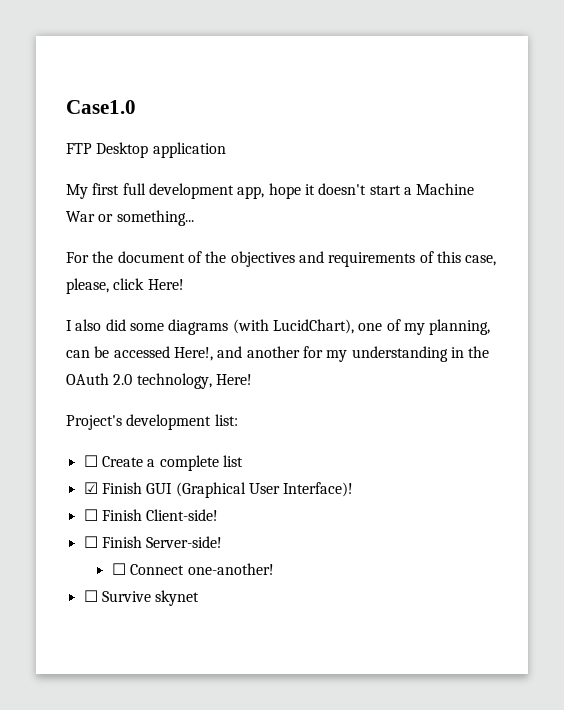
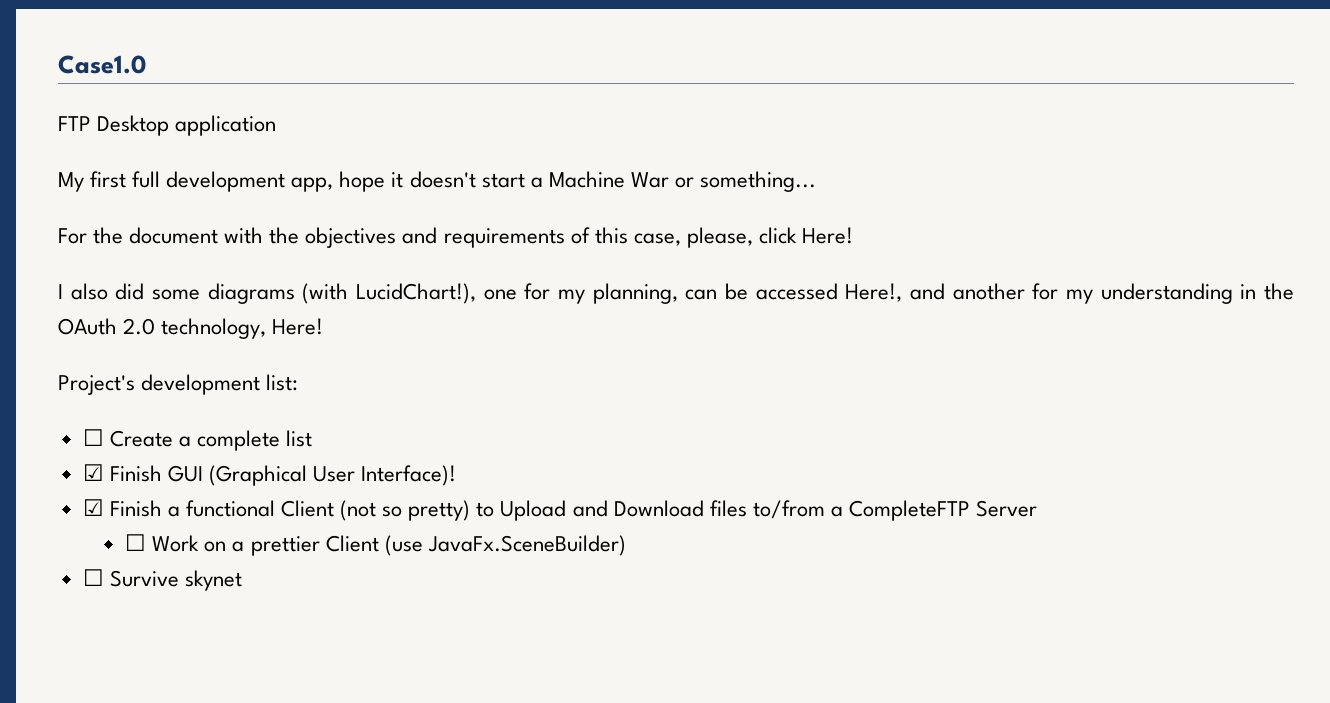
- For the document of the objectives and requirements of this case, please, click Here!
+ For the document with the objectives and requirements of this case, please, click Here!
- I also did some diagrams (with LucidChart), one of my planning, can be accessed Here!, and another for my understanding in the OAuth 2.0 technology, Here!
+ I also did some diagrams (with LucidChart!), one for my planning, can be accessed Here!, and another for my understanding in the OAuth 2.0 technology, Here!
- ☐ Finish Client-side!
- ☐ Finish Server-side!
- ☐ Connect one-another!
+ ☑ Finish a functional Client (not so pretty) to Upload and Download files to/from a CompleteFTP Server
+ ☐ Work on a prettier Client (use JavaFx.SceneBuilder)

